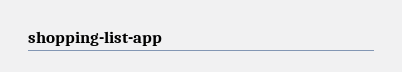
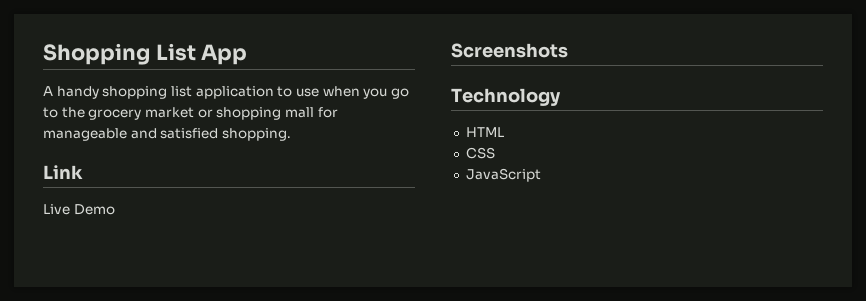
- shopping-list-app
+ Shopping List App
+ A handy shopping list application to use when you go to the grocery market or shopping mall for manageable and satisfied shopping.
+ Link
+ Live Demo
+ Screenshots
+ Technology
+ HTML
+ CSS
+ JavaScript

